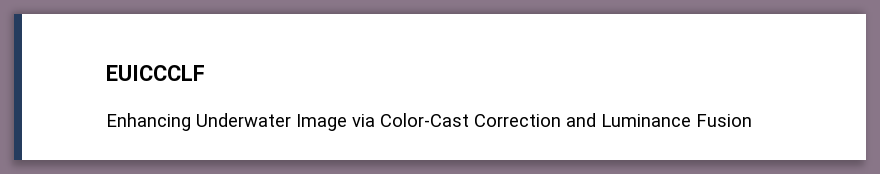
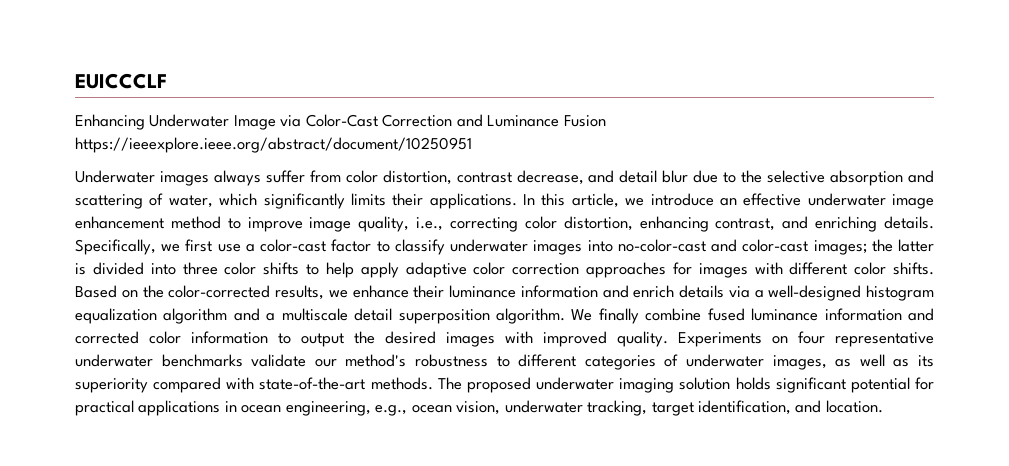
- Enhancing Underwater Image via Color-Cast Correction and Luminance Fusion
+ Enhancing Underwater Image via Color-Cast Correction and Luminance Fusion https://ieeexplore.ieee.org/abstract/document/10250951
+ Underwater images always suffer from color distortion, contrast decrease, and detail blur due to the selective absorption and scattering of water, which significantly limits their applications. In this article, we introduce an effective underwater image enhancement method to improve image quality, i.e., correcting color distortion, enhancing contrast, and enriching details. Specifically, we first use a color-cast factor to classify underwater images into no-color-cast and color-cast images; the latter is divided into three color shifts to help apply adaptive color correction approaches for images with different color shifts. Based on the color-corrected results, we enhance their luminance information and enrich details via a well-designed histogram equalization algorithm and a multiscale detail superposition algorithm. We finally combine fused luminance information and corrected color information to output the desired images with improved quality. Experiments on four representative underwater benchmarks validate our method's robustness to different categories of underwater images, as well as its superiority compared with state-of-the-art methods. The proposed underwater imaging solution holds significant potential for practical applications in ocean engineering, e.g., ocean vision, underwater tracking, target identification, and location.

